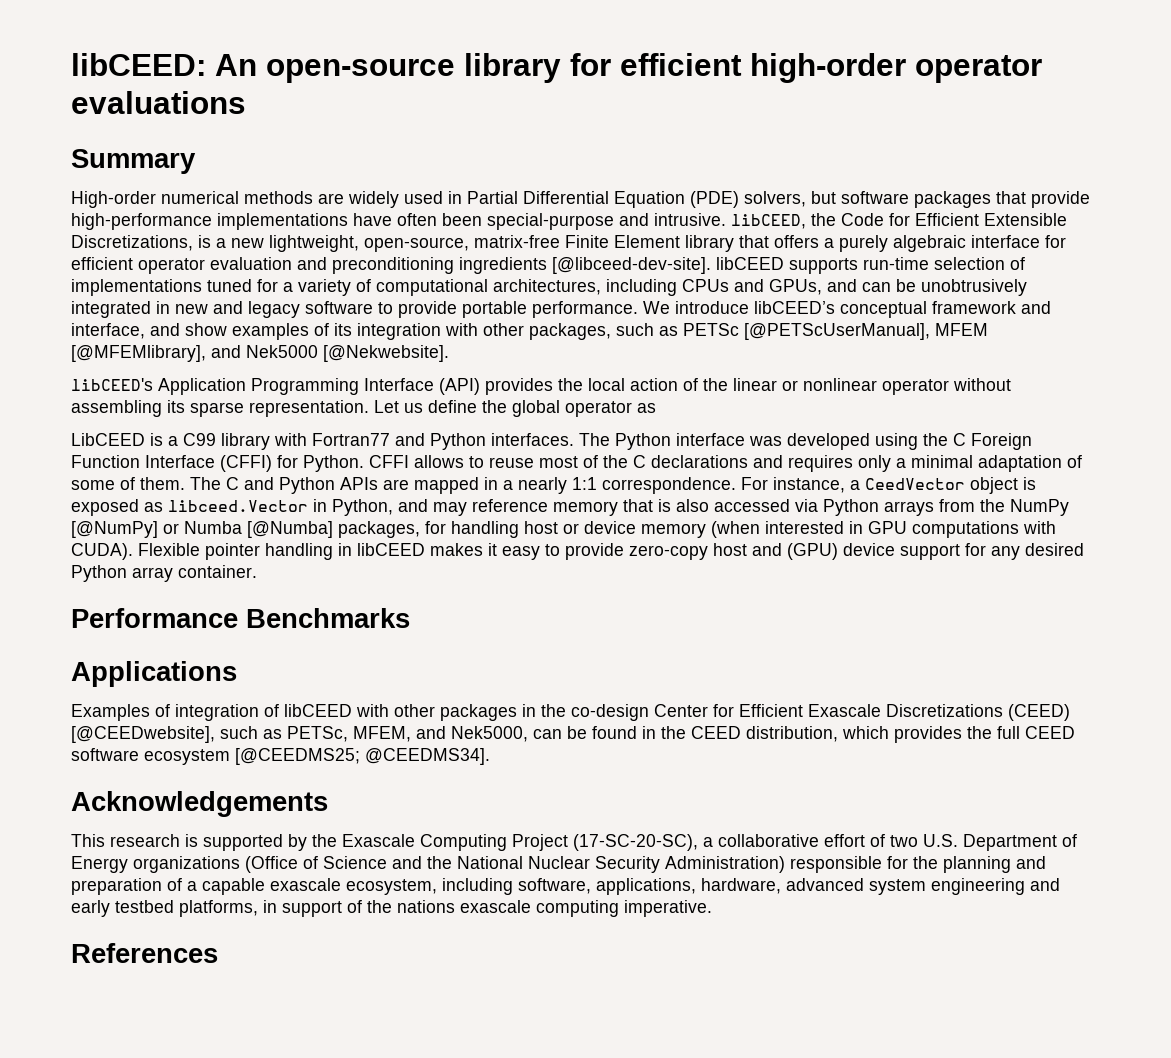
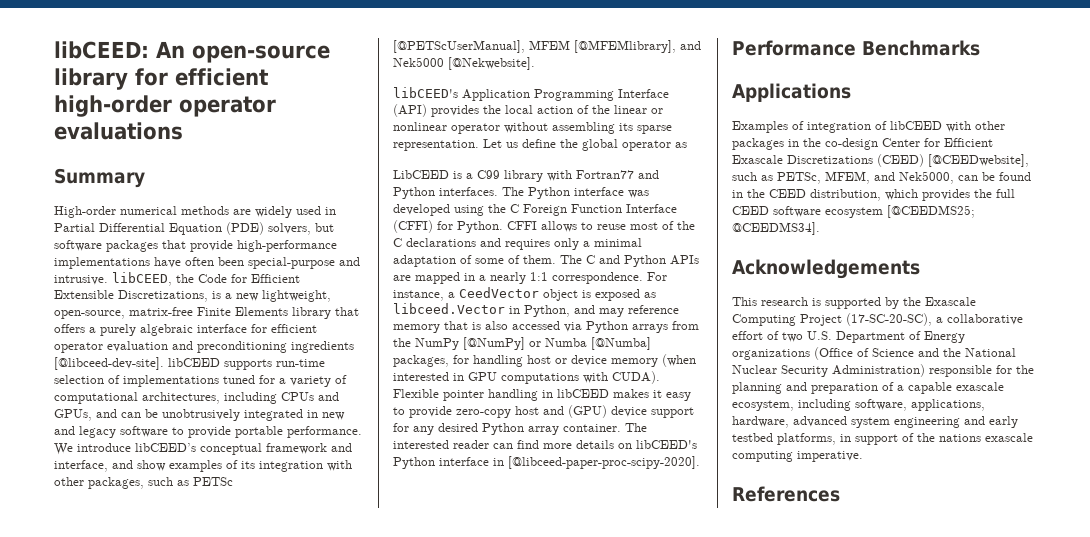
- High-order numerical methods are widely used in Partial Differential Equation (PDE) solvers, but software packages that provide high-performance implementations have often been special-purpose and intrusive. libCEED, the Code for Efficient Extensible Discretizations, is a new lightweight, open-source, matrix-free Finite Element library that offers a purely algebraic interface for efficient operator evaluation and preconditioning ingredients [@libceed-dev-site]. libCEED supports run-time selection of implementations tuned for a variety of computational architectures, including CPUs and GPUs, and can be unobtrusively integrated in new and legacy software to provide portable performance.
+ High-order numerical methods are widely used in Partial Differential Equation (PDE) solvers, but software packages that provide high-performance implementations have often been special-purpose and intrusive. libCEED, the Code for Efficient Extensible Discretizations, is a new lightweight, open-source, matrix-free Finite Elements library that offers a purely algebraic interface for efficient operator evaluation and preconditioning ingredients [@libceed-dev-site]. libCEED supports run-time selection of implementations tuned for a variety of computational architectures, including CPUs and GPUs, and can be unobtrusively integrated in new and legacy software to provide portable performance.
+ The interested reader can find more details on libCEED's Python interface in [@libceed-paper-proc-scipy-2020].

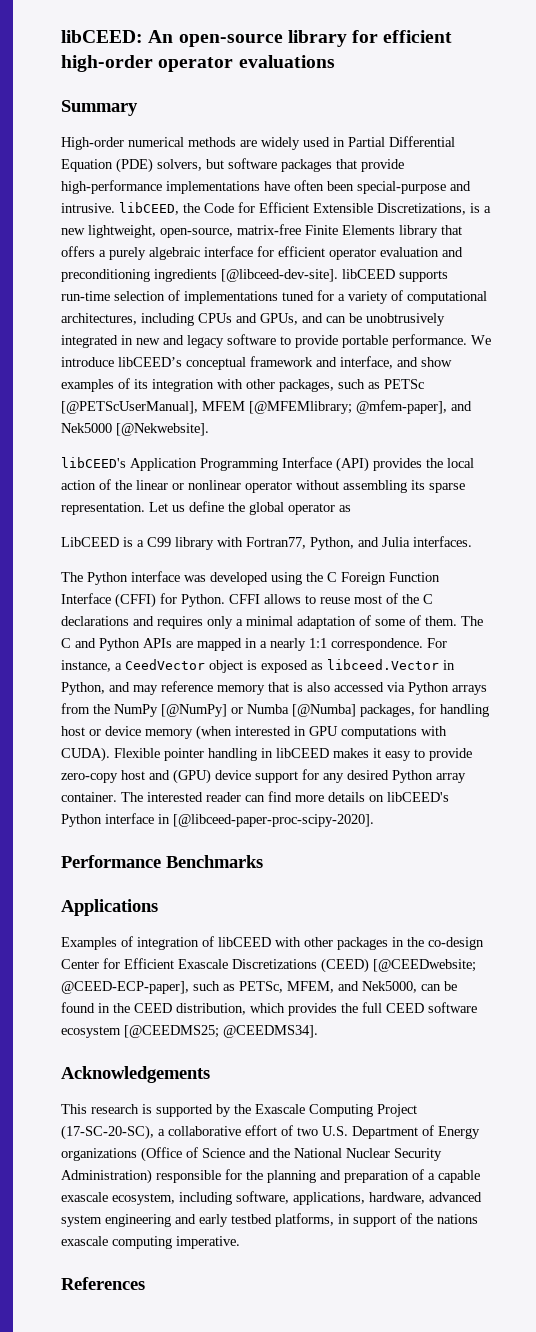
- We introduce libCEED’s conceptual framework and interface, and show examples of its integration with other packages, such as PETSc [@PETScUserManual], MFEM [@MFEMlibrary], and Nek5000 [@Nekwebsite].
+ We introduce libCEED’s conceptual framework and interface, and show examples of its integration with other packages, such as PETSc [@PETScUserManual], MFEM [@MFEMlibrary; @mfem-paper], and Nek5000 [@Nekwebsite].
- LibCEED is a C99 library with Fortran77 and Python interfaces. The Python interface was developed using the C Foreign Function Interface (CFFI) for Python.
+ LibCEED is a C99 library with Fortran77, Python, and Julia interfaces.
+ The Python interface was developed using the C Foreign Function Interface (CFFI) for Python.
- Examples of integration of libCEED with other packages in the co-design Center for Efficient Exascale Discretizations (CEED) [@CEEDwebsite], such as PETSc, MFEM, and Nek5000, can be found in the CEED distribution, which provides the full CEED software ecosystem [@CEEDMS25; @CEEDMS34].
+ Examples of integration of libCEED with other packages in the co-design Center for Efficient Exascale Discretizations (CEED) [@CEEDwebsite; @CEED-ECP-paper], such as PETSc, MFEM, and Nek5000, can be found in the CEED distribution, which provides the full CEED software ecosystem [@CEEDMS25; @CEEDMS34].

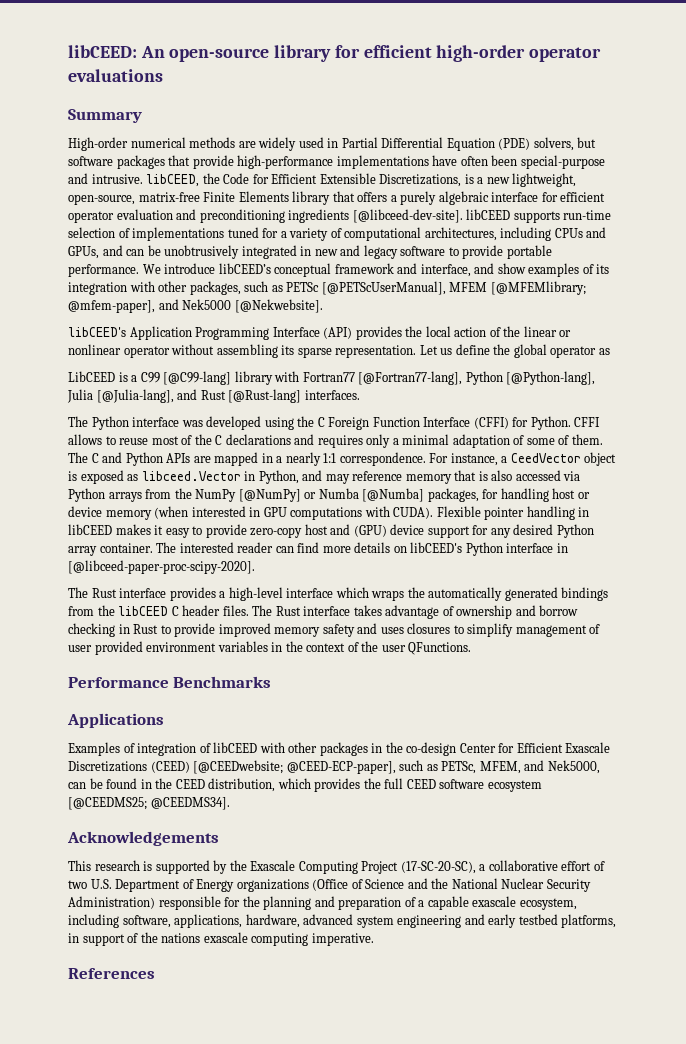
- LibCEED is a C99 library with Fortran77, Python, and Julia interfaces.
+ LibCEED is a C99 [@C99-lang] library with Fortran77 [@Fortran77-lang], Python [@Python-lang], Julia [@Julia-lang], and Rust [@Rust-lang] interfaces.
+ The Rust interface provides a high-level interface which wraps the automatically generated bindings from the libCEED C header files. The Rust interface takes advantage of ownership and borrow checking in Rust to provide improved memory safety and uses closures to simplify management of user provided environment variables in the context of the user QFunctions.

